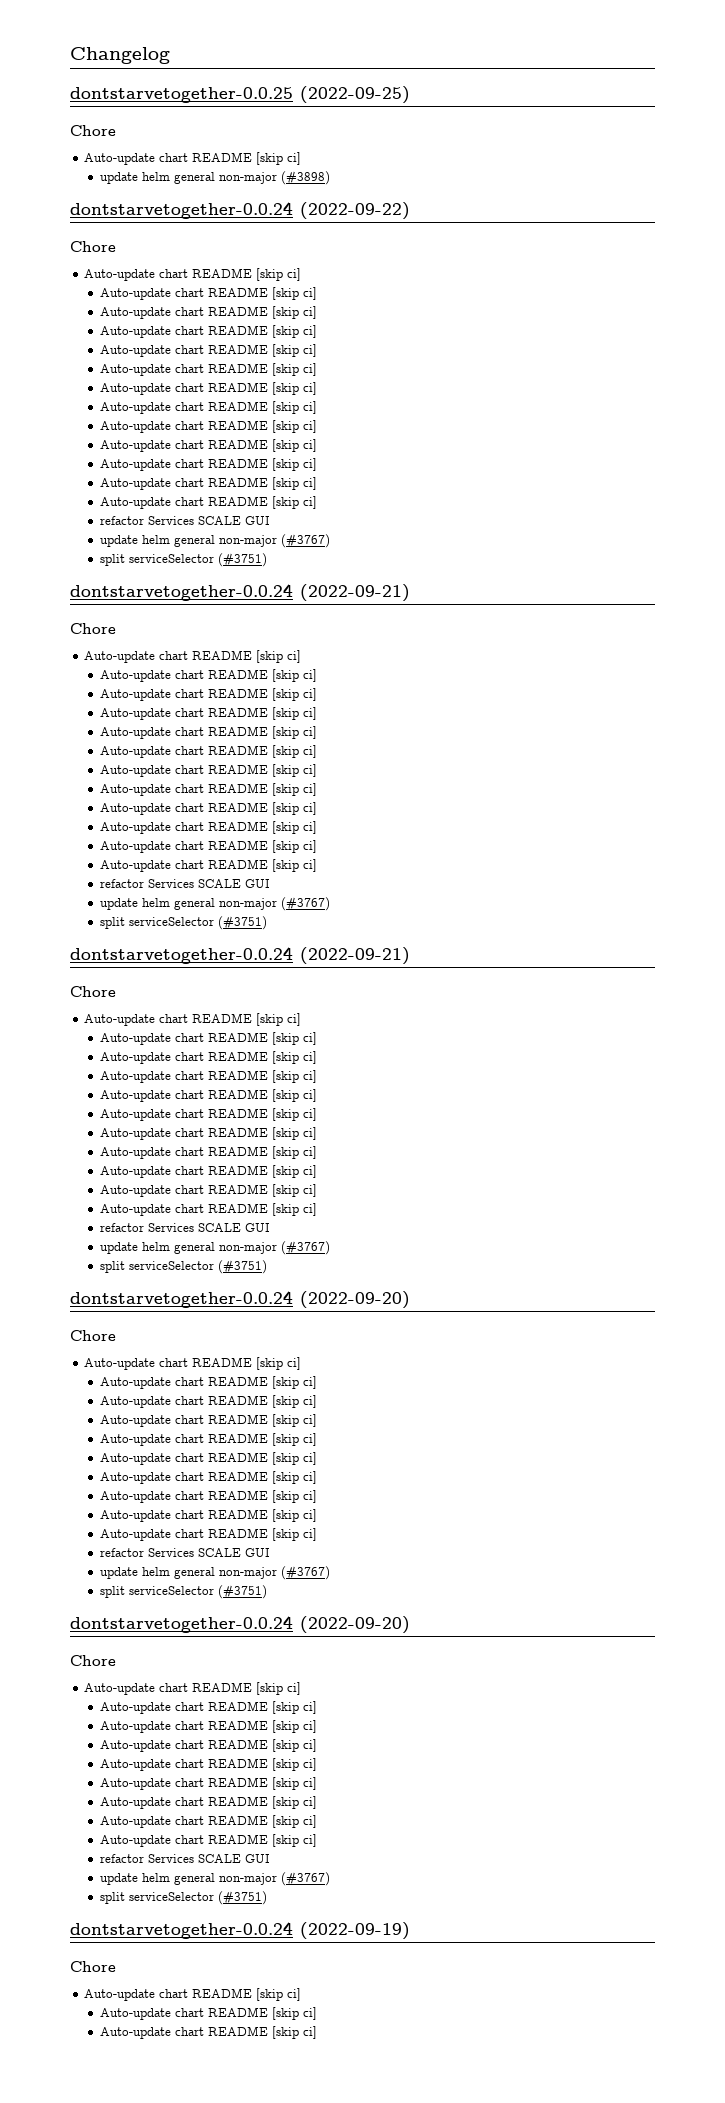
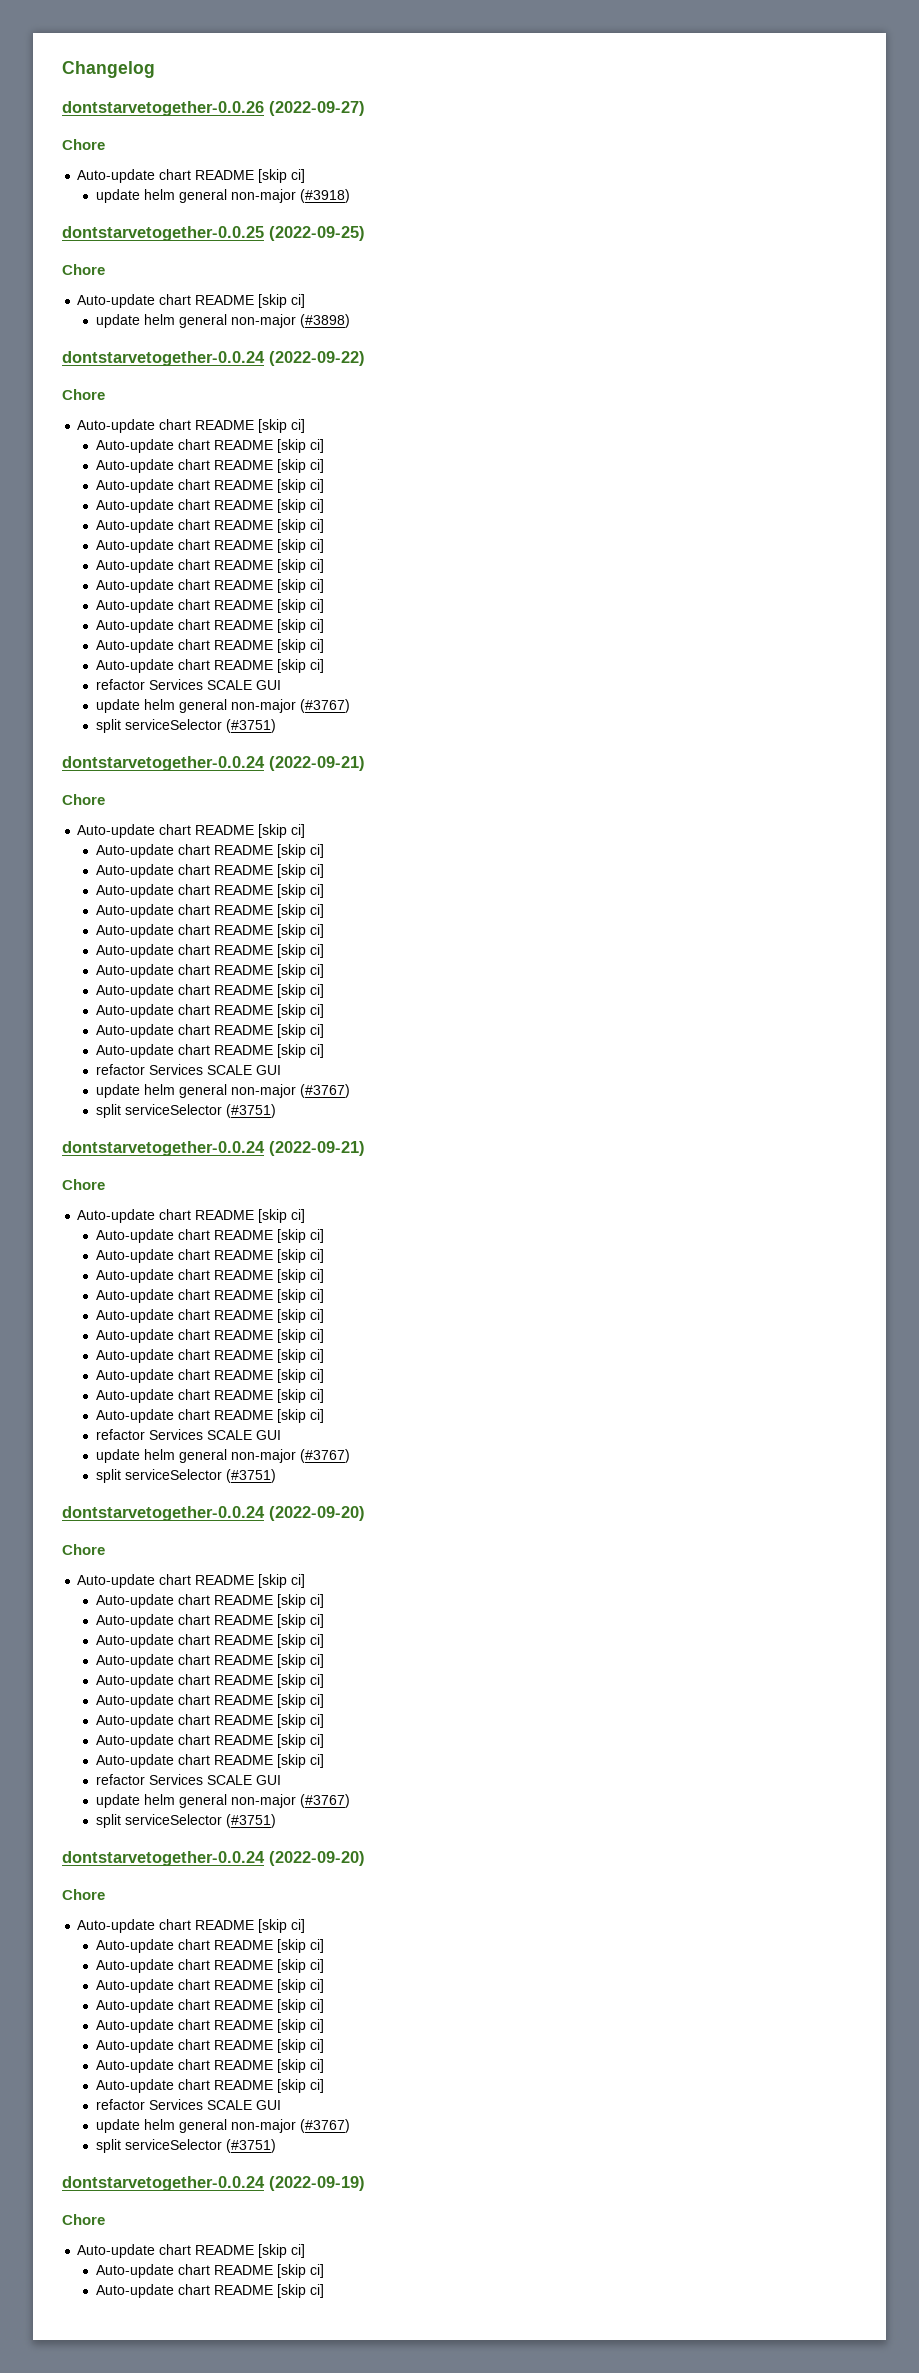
+ dontstarvetogether-0.0.26 (2022-09-27)
+ Chore
+ Auto-update chart README [skip ci]
+ update helm general non-major (#3918)

